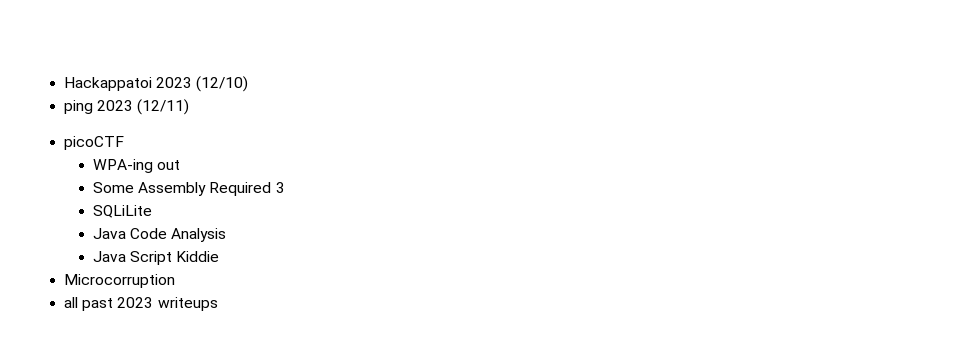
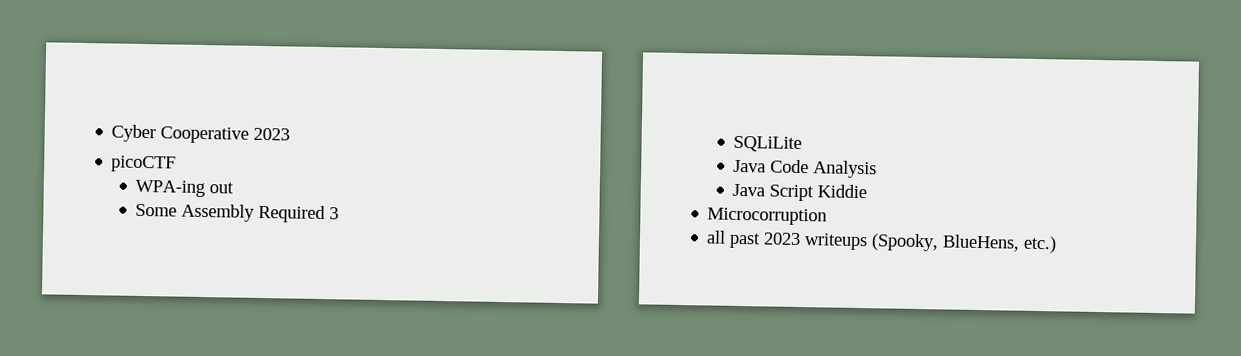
- Hackappatoi 2023 (12/10)
- ping 2023 (12/11)
+ Cyber Cooperative 2023
- all past 2023 writeups
+ all past 2023 writeups (Spooky, BlueHens, etc.)

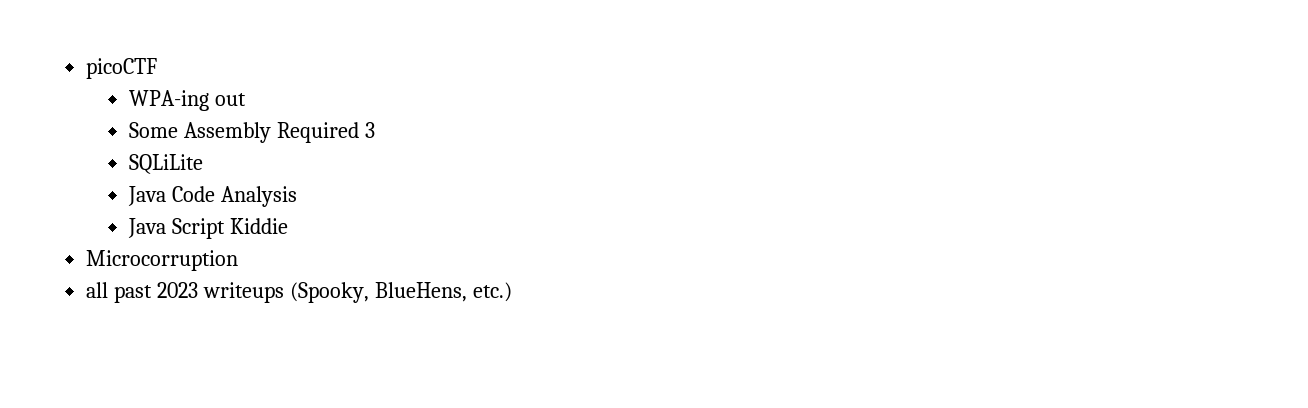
- Cyber Cooperative 2023

